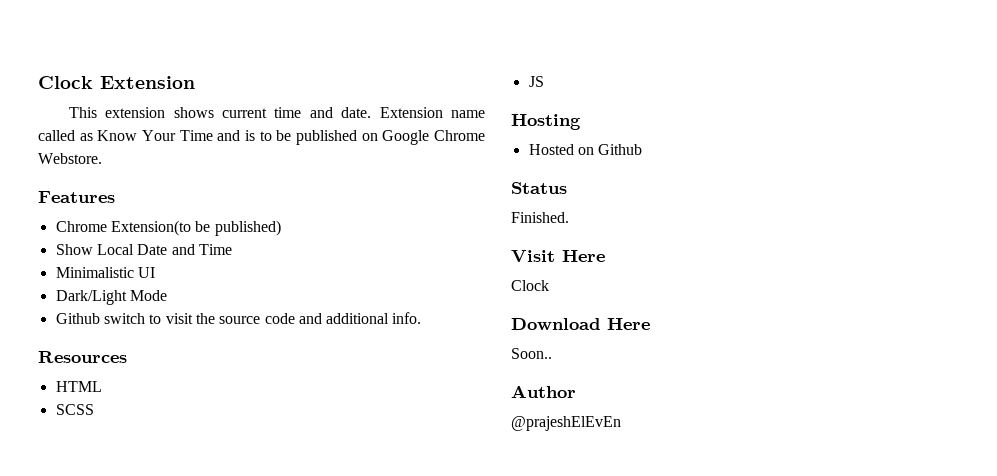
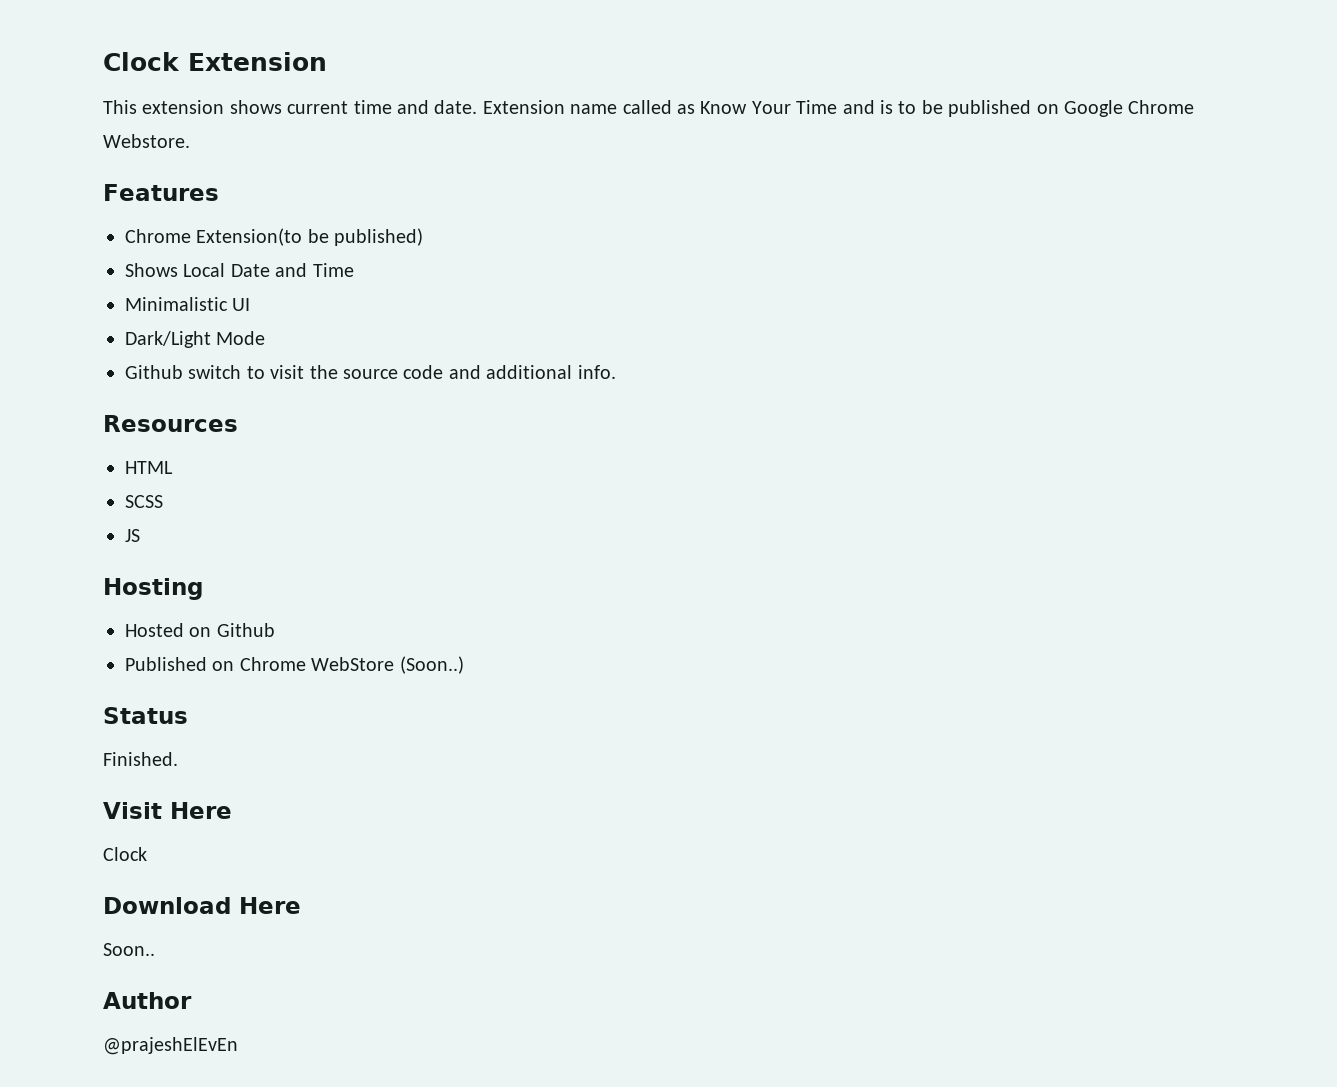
- Show Local Date and Time
+ Shows Local Date and Time
+ Published on Chrome WebStore (Soon..)

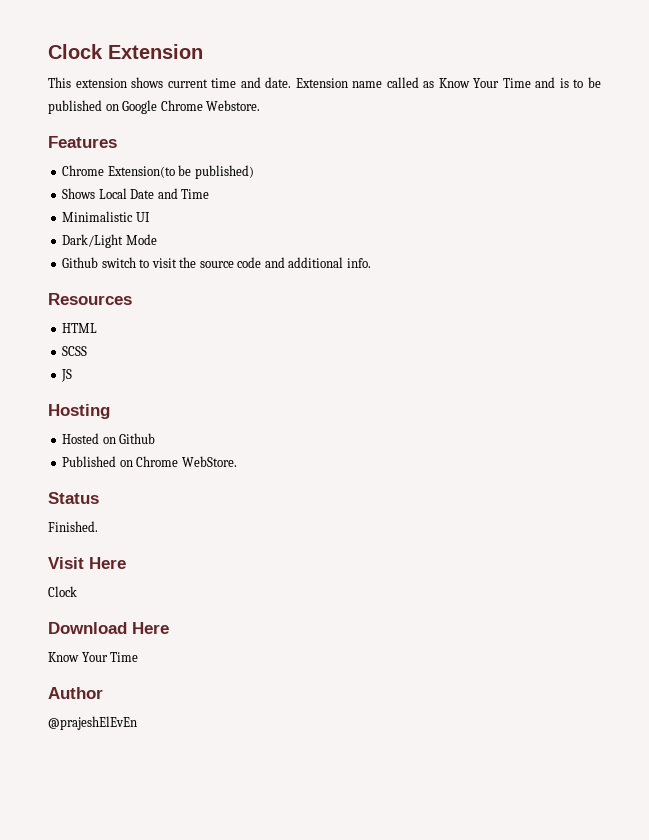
- Published on Chrome WebStore (Soon..)
+ Published on Chrome WebStore.
  Download Here
- Soon..
+ Know Your Time

